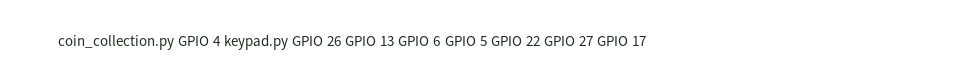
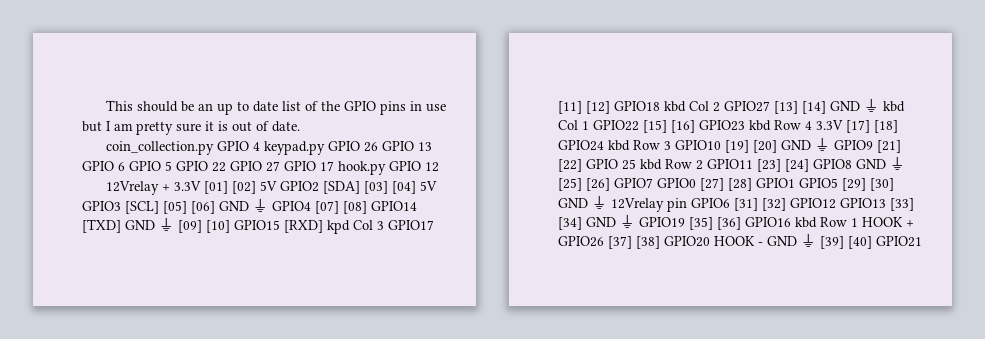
+ This should be an up to date list of the GPIO pins in use but I am pretty sure it is out of date.
- coin_collection.py GPIO 4 keypad.py GPIO 26 GPIO 13 GPIO 6 GPIO 5 GPIO 22 GPIO 27 GPIO 17
+ coin_collection.py GPIO 4 keypad.py GPIO 26 GPIO 13 GPIO 6 GPIO 5 GPIO 22 GPIO 27 GPIO 17 hook.py GPIO 12
+ 12Vrelay + 3.3V [01] [02] 5V GPIO2 [SDA] [03] [04] 5V GPIO3 [SCL] [05] [06] GND ⏚ GPIO4 [07] [08] GPIO14 [TXD] GND ⏚ [09] [10] GPIO15 [RXD] kpd Col 3 GPIO17 [11] [12] GPIO18 kbd Col 2 GPIO27 [13] [14] GND ⏚ kbd Col 1 GPIO22 [15] [16] GPIO23 kbd Row 4 3.3V [17] [18] GPIO24 kbd Row 3 GPIO10 [19] [20] GND ⏚ GPIO9 [21] [22] GPIO 25 kbd Row 2 GPIO11 [23] [24] GPIO8 GND ⏚ [25] [26] GPIO7 GPIO0 [27] [28] GPIO1 GPIO5 [29] [30] GND ⏚ 12Vrelay pin GPIO6 [31] [32] GPIO12 GPIO13 [33] [34] GND ⏚ GPIO19 [35] [36] GPIO16 kbd Row 1 HOOK + GPIO26 [37] [38] GPIO20 HOOK - GND ⏚ [39] [40] GPIO21

